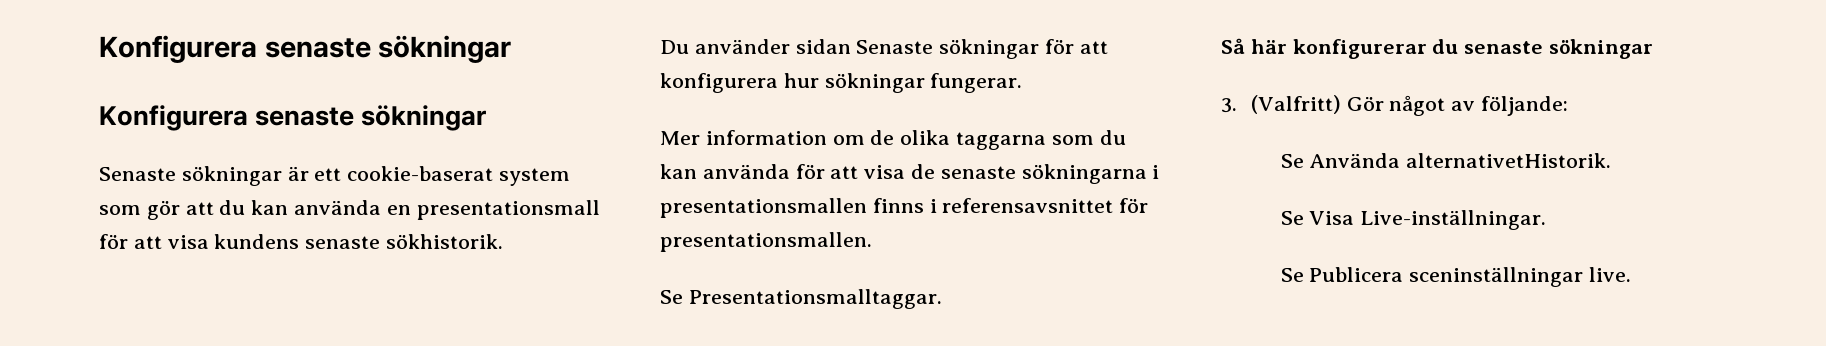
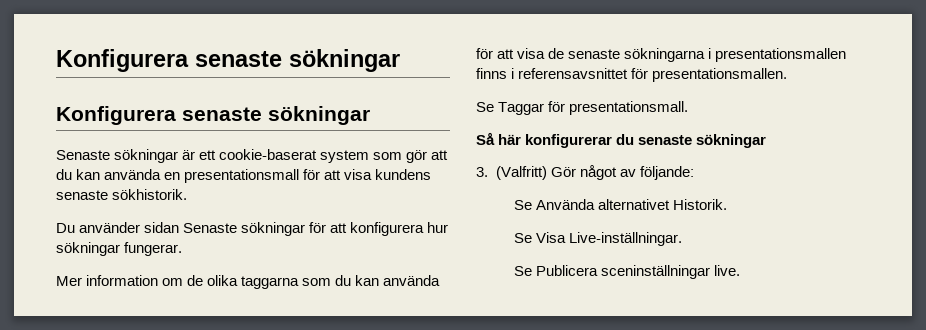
- Se Presentationsmalltaggar.
+ Se Taggar för presentationsmall.
- Se Använda alternativetHistorik.
+ Se Använda alternativet Historik.

